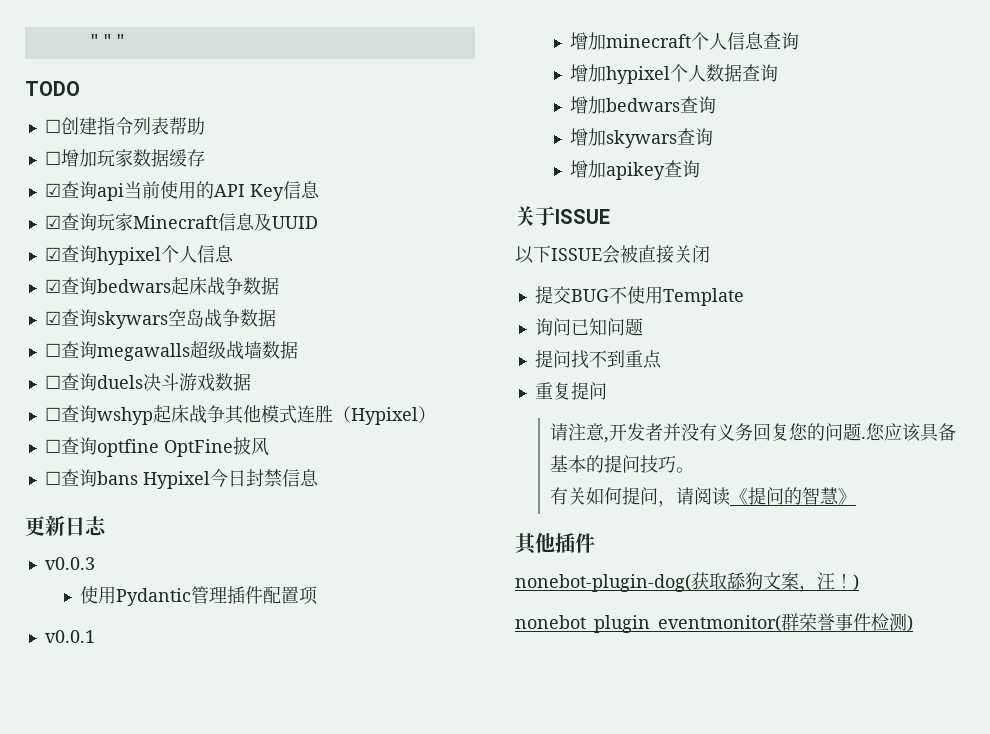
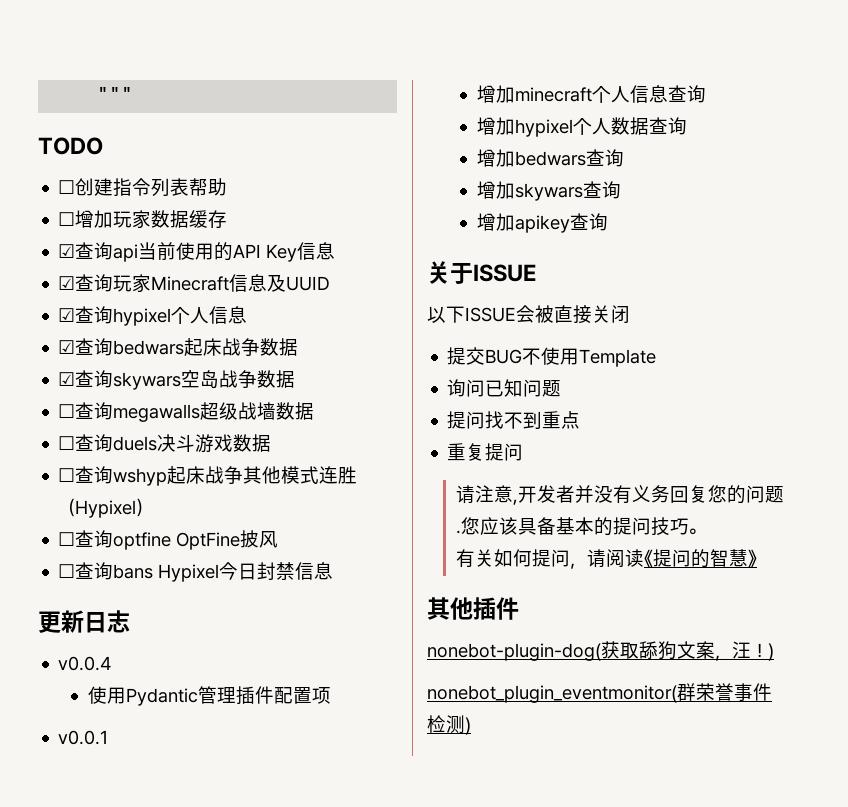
- v0.0.3
+ v0.0.4

